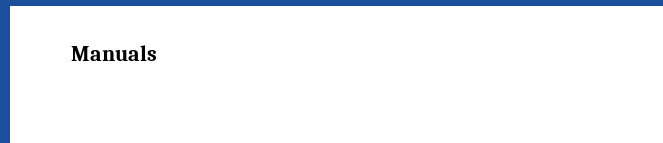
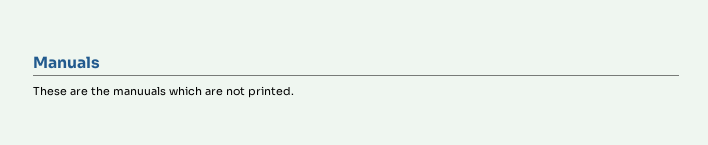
+ These are the manuuals which are not printed.

